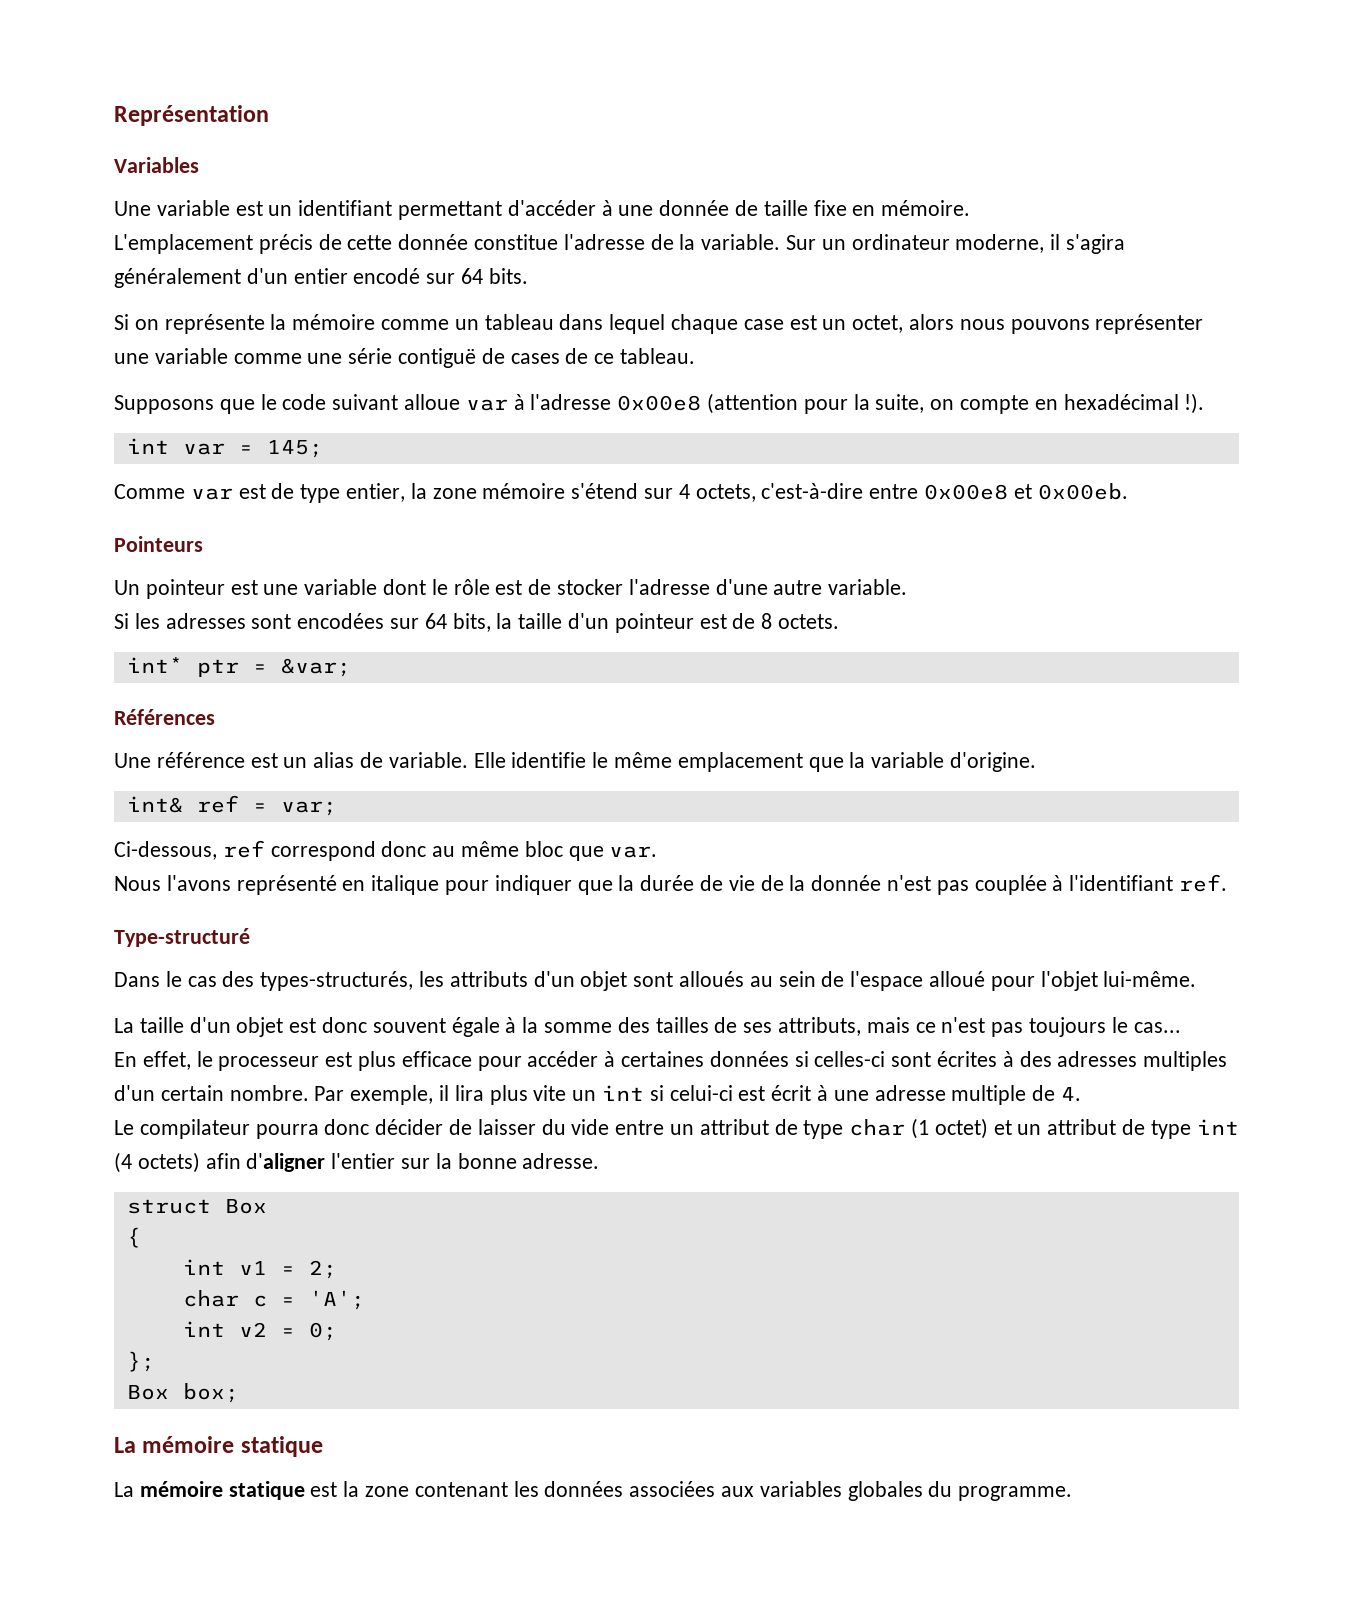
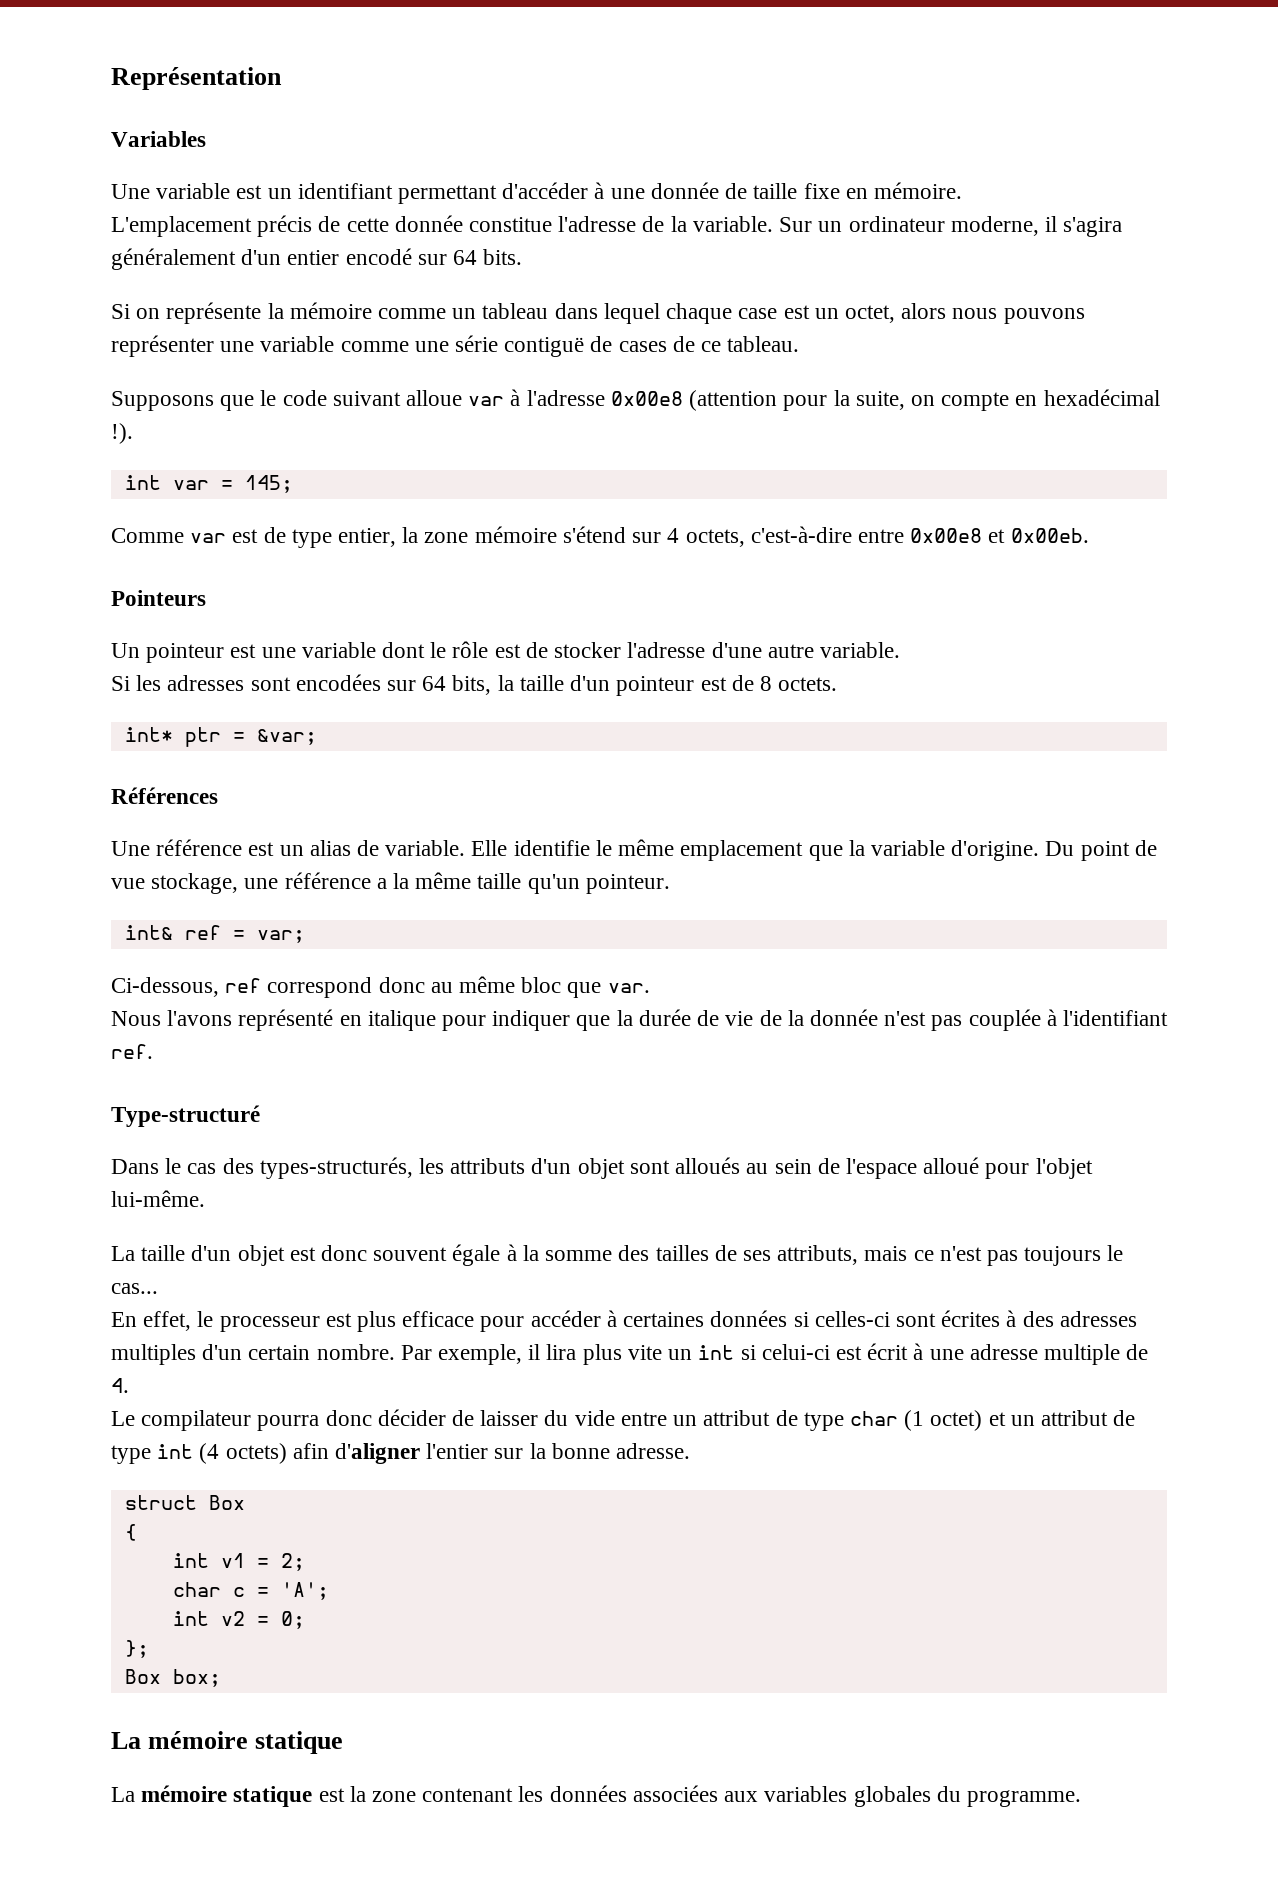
+ Du point de vue stockage, une référence a la même taille qu'un pointeur.

